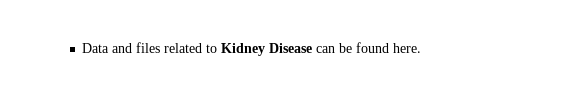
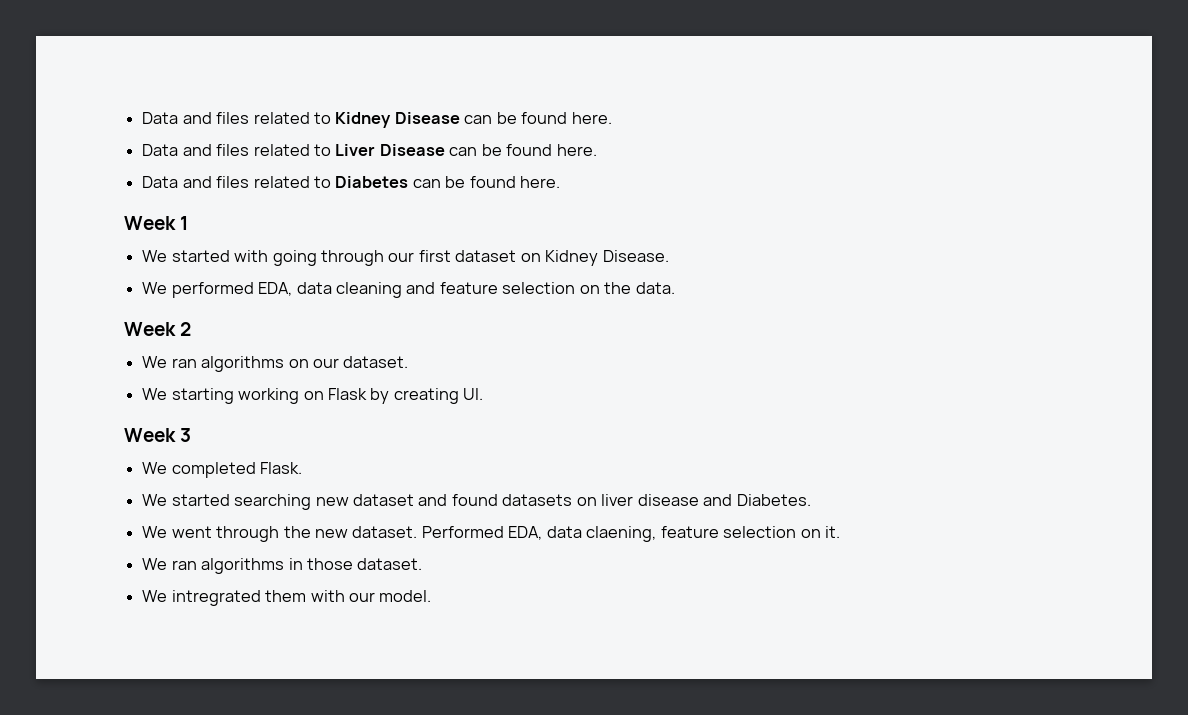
+ Data and files related to Liver Disease can be found here.
+ Data and files related to Diabetes can be found here.
+ Week 1
+ We started with going through our first dataset on Kidney Disease.
+ We performed EDA, data cleaning and feature selection on the data.
+ Week 2
+ We ran algorithms on our dataset.
+ We starting working on Flask by creating UI.
+ Week 3
+ We completed Flask.
+ We started searching new dataset and found datasets on liver disease and Diabetes.
+ We went through the new dataset. Performed EDA, data claening, feature selection on it.
+ We ran algorithms in those dataset.
+ We intregrated them with our model.

